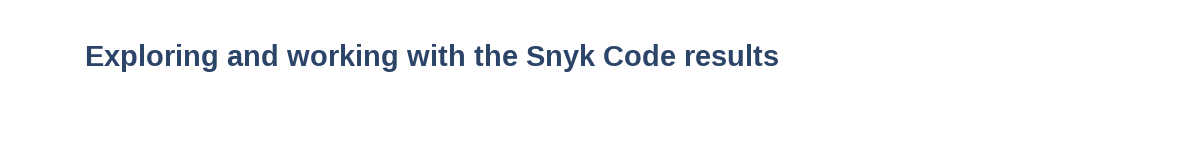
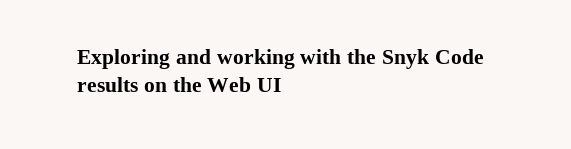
- Exploring and working with the Snyk Code results
+ Exploring and working with the Snyk Code results on the Web UI

